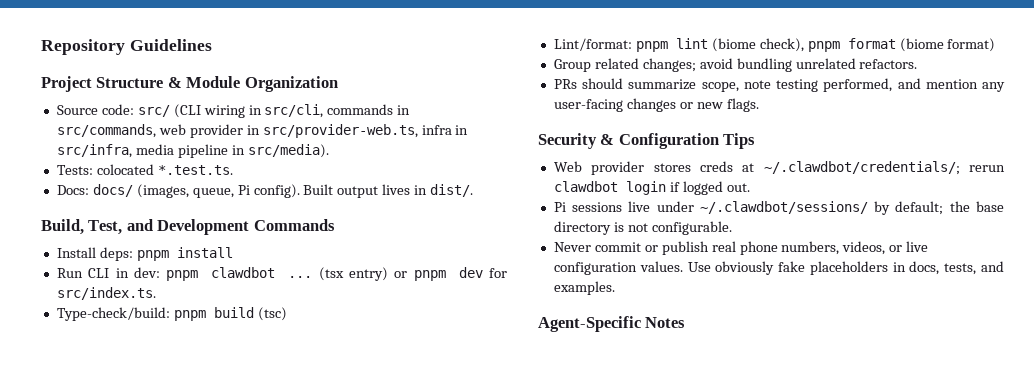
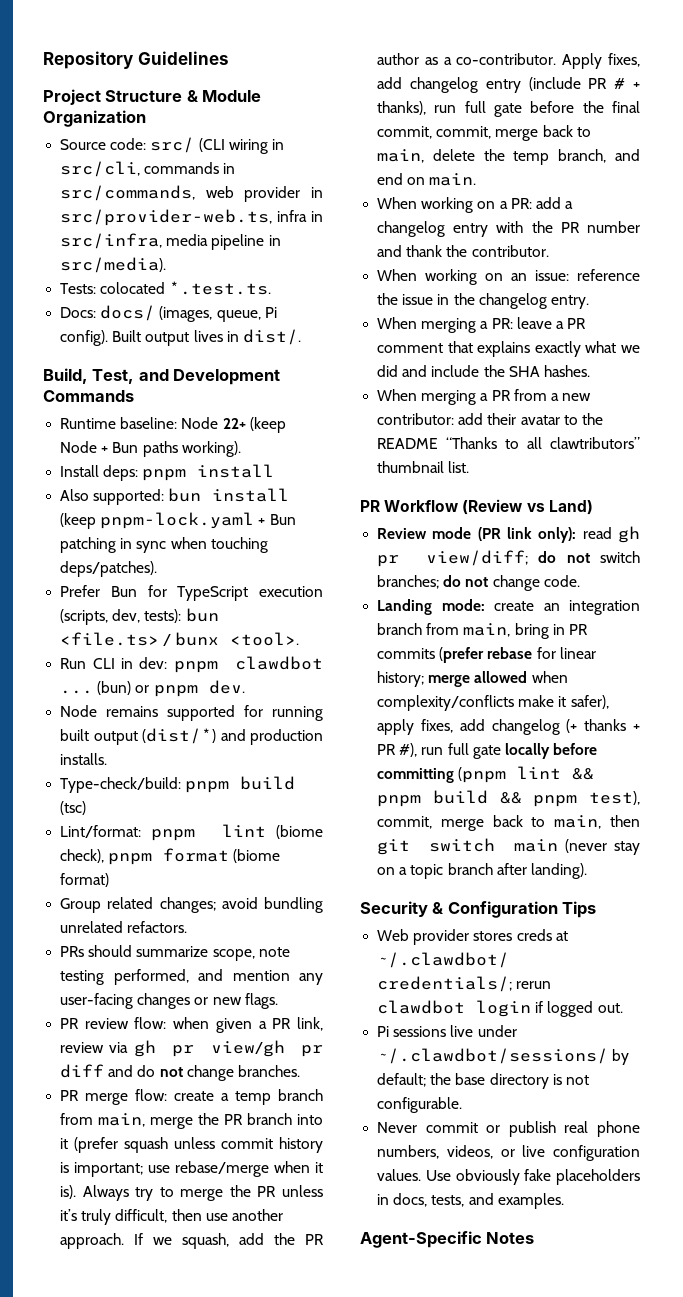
+ Runtime baseline: Node 22+ (keep Node + Bun paths working).
  Install deps: pnpm install
+ Also supported: bun install (keep pnpm-lock.yaml + Bun patching in sync when touching deps/patches).
+ Prefer Bun for TypeScript execution (scripts, dev, tests): bun <file.ts> / bunx <tool>.
- (tsx entry) or pnpm dev for src/index.ts.
+ (bun) or pnpm dev.
+ Node remains supported for running built output (dist/*) and production installs.
+ PR review flow: when given a PR link, review via gh pr view/gh pr diff and do not change branches.
+ PR merge flow: create a temp branch from main, merge the PR branch into it (prefer squash unless commit history is important; use rebase/merge when it is). Always try to merge the PR unless it’s truly difficult, then use another approach. If we squash, add the PR author as a co-contributor. Apply fixes, add changelog entry (include PR # + thanks), run full gate before the final commit, commit, merge back to main, delete the temp branch, and end on main.
+ When working on a PR: add a changelog entry with the PR number and thank the contributor.
+ When working on an issue: reference the issue in the changelog entry.
+ When merging a PR: leave a PR comment that explains exactly what we did and include the SHA hashes.
+ When merging a PR from a new contributor: add their avatar to the README “Thanks to all clawtributors” thumbnail list.
+ PR Workflow (Review vs Land)
+ Review mode (PR link only): read gh pr view/diff; do not switch branches; do not change code.
+ Landing mode: create an integration branch from main, bring in PR commits (prefer rebase for linear history; merge allowed when complexity/conflicts make it safer), apply fixes, add changelog (+ thanks + PR #), run full gate locally before committing (pnpm lint && pnpm build && pnpm test), commit, merge back to main, then git switch main (never stay on a topic branch after landing).

